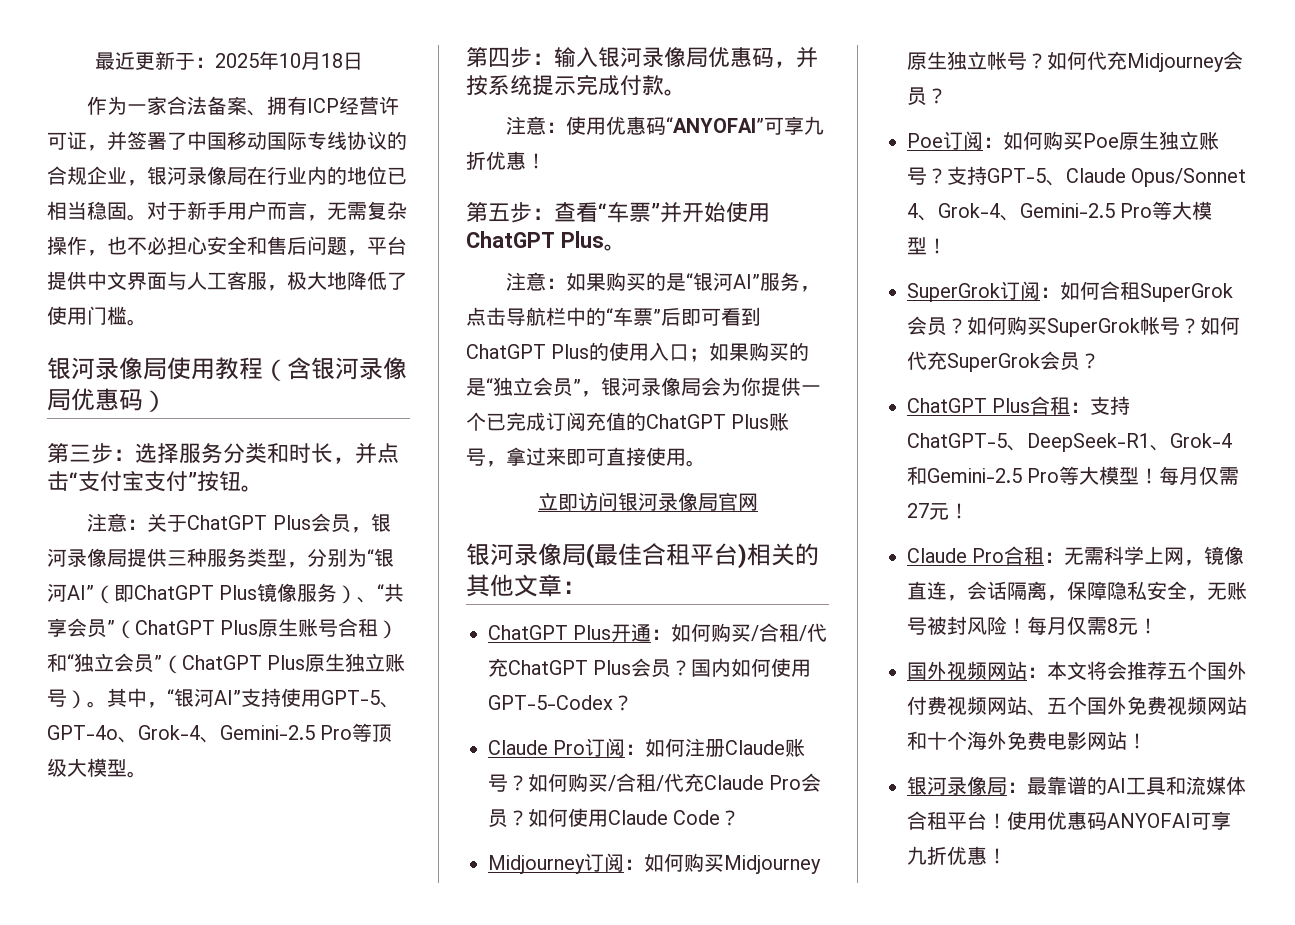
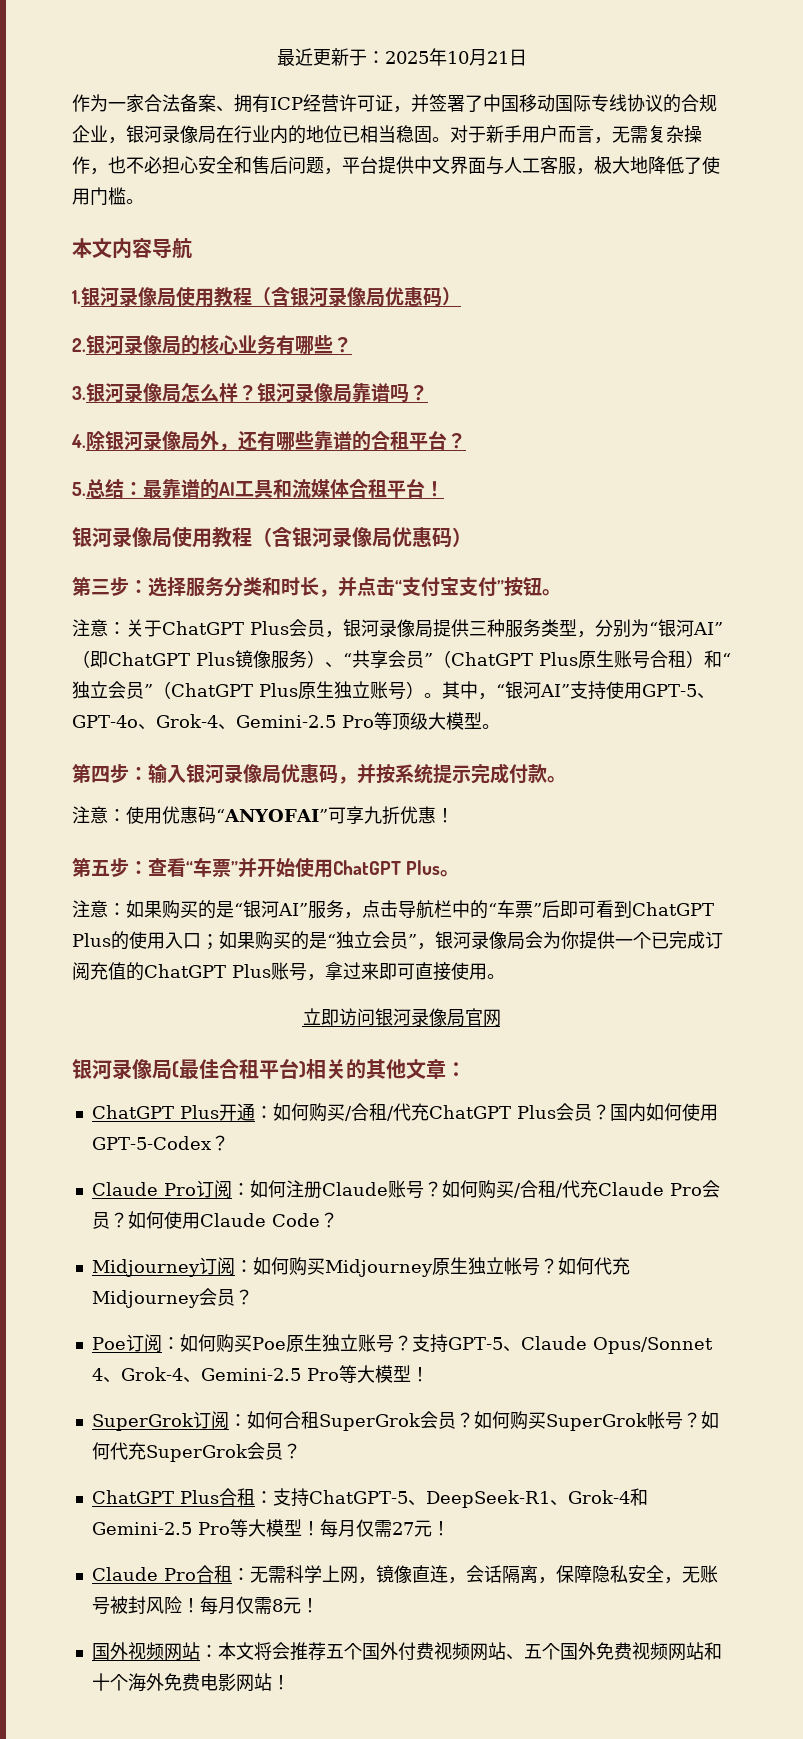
- 最近更新于：2025年10月18日
+ 最近更新于：2025年10月21日
+ 本文内容导航
+ 1.银河录像局使用教程（含银河录像局优惠码）
+ 2.银河录像局的核心业务有哪些？
+ 3.银河录像局怎么样？银河录像局靠谱吗？
+ 4.除银河录像局外，还有哪些靠谱的合租平台？
+ 5.总结：最靠谱的AI工具和流媒体合租平台！
- 银河录像局：最靠谱的AI工具和流媒体合租平台！使用优惠码ANYOFAI可享九折优惠！

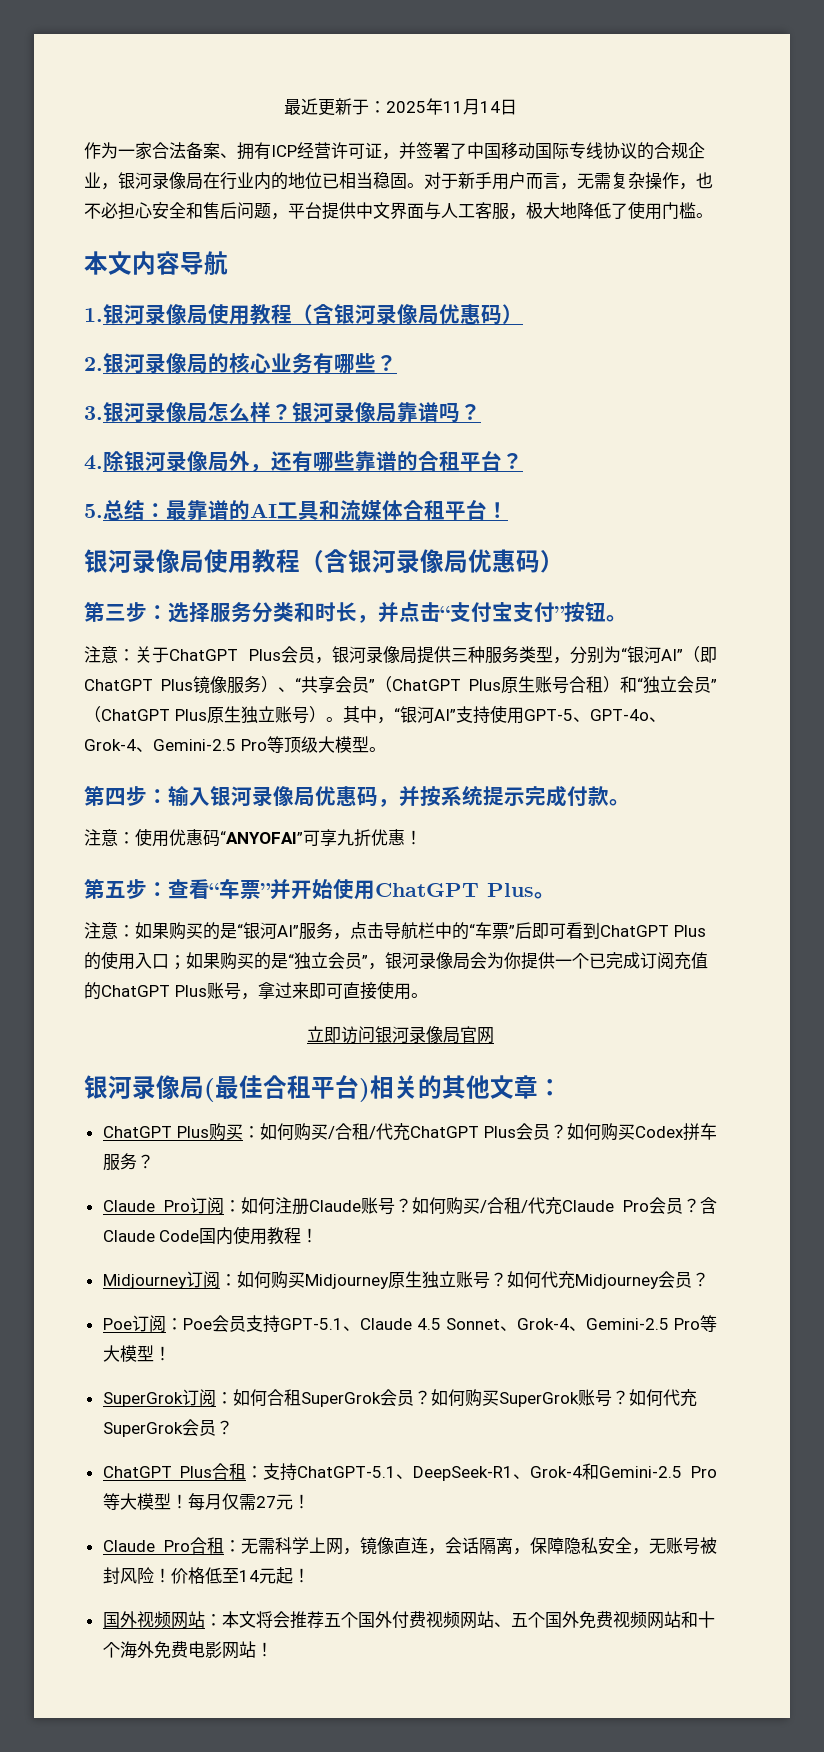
- 最近更新于：2025年10月21日
+ 最近更新于：2025年11月14日
- ChatGPT Plus开通：如何购买/合租/代充ChatGPT Plus会员？
+ ChatGPT Plus购买：如何购买/合租/代充ChatGPT Plus会员？
- 国内如何使用GPT-5-Codex？
+ 如何购买Codex拼车服务？
- 如何使用Claude Code？
+ 含Claude Code国内使用教程！
- Midjourney订阅：如何购买Midjourney原生独立帐号？
+ Midjourney订阅：如何购买Midjourney原生独立账号？
- Poe订阅：如何购买Poe原生独立账号？支持GPT-5、Claude Opus/Sonnet 4、Grok-4、Gemini-2.5 Pro等大模型！
+ Poe订阅：Poe会员支持GPT-5.1、Claude 4.5 Sonnet、Grok-4、Gemini-2.5 Pro等大模型！
- 如何购买SuperGrok帐号？
+ 如何购买SuperGrok账号？
- ChatGPT Plus合租：支持ChatGPT-5、DeepSeek-R1、Grok-4和Gemini-2.5 Pro等大模型！
+ ChatGPT Plus合租：支持ChatGPT-5.1、DeepSeek-R1、Grok-4和Gemini-2.5 Pro等大模型！
- 每月仅需8元！
+ 价格低至14元起！

